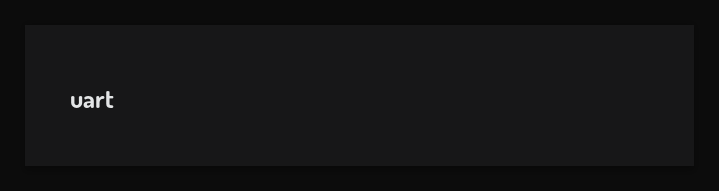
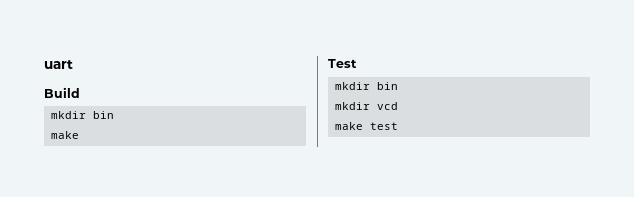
+ Build
+ mkdir bin
+ make
+ Test
+ mkdir bin
+ mkdir vcd
+ make test

